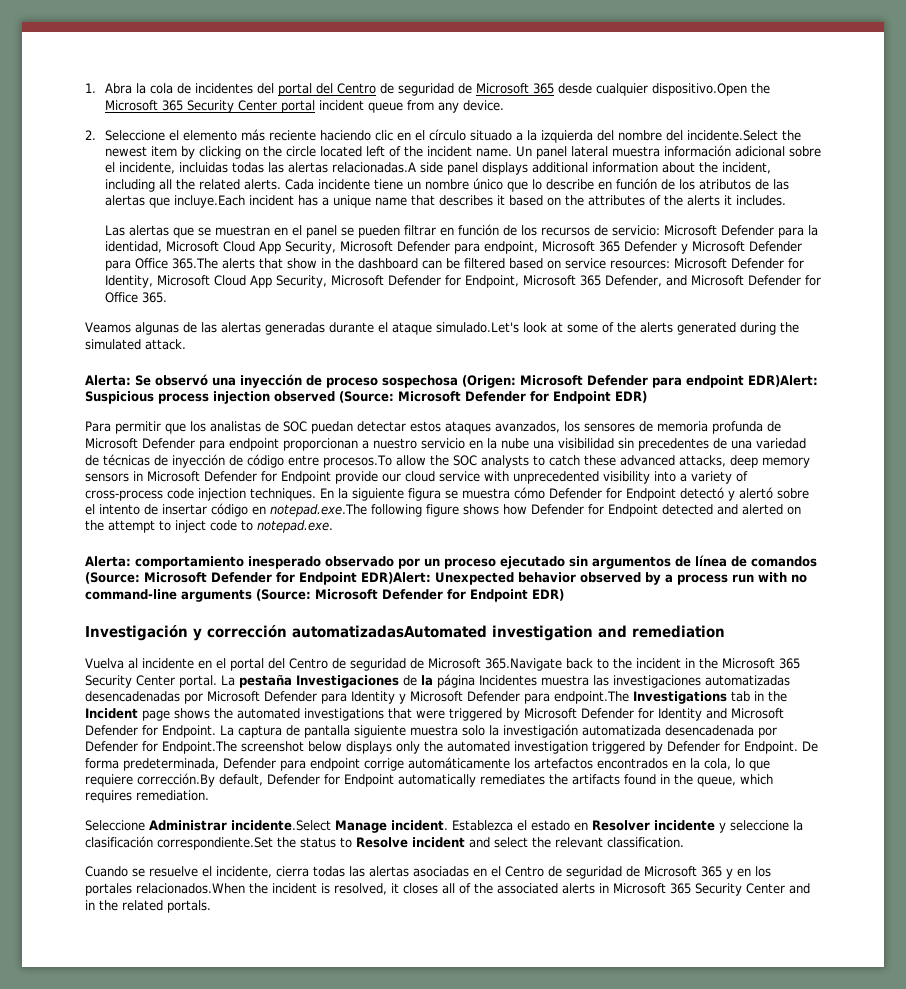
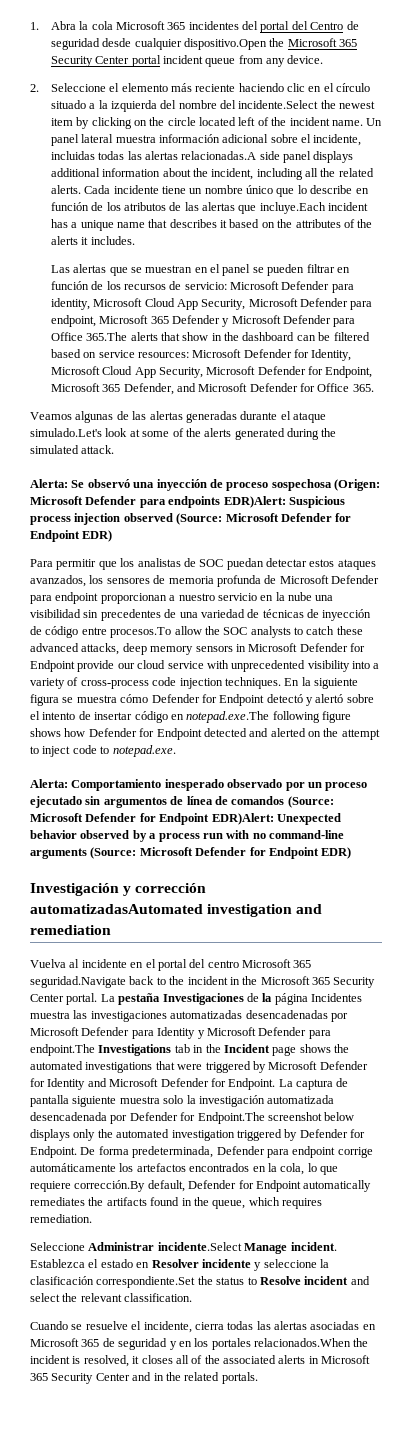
- 1. Abra la cola de incidentes del portal del Centro de seguridad de Microsoft 365 desde cualquier dispositivo.Open the Microsoft 365 Security Center portal incident queue from any device.
+ 1. Abra la cola Microsoft 365 incidentes del portal del Centro de seguridad desde cualquier dispositivo.Open the Microsoft 365 Security Center portal incident queue from any device.
- Microsoft Defender para la identidad, Microsoft Cloud App Security, Microsoft Defender para endpoint, Microsoft 365 Defender y Microsoft Defender para Office 365.The alerts that show in the dashboard can be filtered based on service resources:
+ Microsoft Defender para identity, Microsoft Cloud App Security, Microsoft Defender para endpoint, Microsoft 365 Defender y Microsoft Defender para Office 365.The alerts that show in the dashboard can be filtered based on service resources:
- Alerta: Se observó una inyección de proceso sospechosa (Origen: Microsoft Defender para endpoint EDR)Alert: Suspicious process injection observed (Source: Microsoft Defender for Endpoint EDR)
+ Alerta: Se observó una inyección de proceso sospechosa (Origen: Microsoft Defender para endpoints EDR)Alert: Suspicious process injection observed (Source: Microsoft Defender for Endpoint EDR)
- Alerta: comportamiento inesperado observado por un proceso ejecutado sin argumentos de línea de comandos (Source: Microsoft Defender for Endpoint EDR)Alert: Unexpected behavior observed by a process run with no command-line arguments (Source: Microsoft Defender for Endpoint EDR)
+ Alerta: Comportamiento inesperado observado por un proceso ejecutado sin argumentos de línea de comandos (Source: Microsoft Defender for Endpoint EDR)Alert: Unexpected behavior observed by a process run with no command-line arguments (Source: Microsoft Defender for Endpoint EDR)
- Vuelva al incidente en el portal del Centro de seguridad de Microsoft 365.Navigate back to the incident in the Microsoft 365 Security Center portal.
+ Vuelva al incidente en el portal del centro Microsoft 365 seguridad.Navigate back to the incident in the Microsoft 365 Security Center portal.
- Cuando se resuelve el incidente, cierra todas las alertas asociadas en el Centro de seguridad de Microsoft 365 y en los portales relacionados.When the incident is resolved, it closes all of the associated alerts in Microsoft 365 Security Center and in the related portals.
+ Cuando se resuelve el incidente, cierra todas las alertas asociadas en Microsoft 365 de seguridad y en los portales relacionados.When the incident is resolved, it closes all of the associated alerts in Microsoft 365 Security Center and in the related portals.

